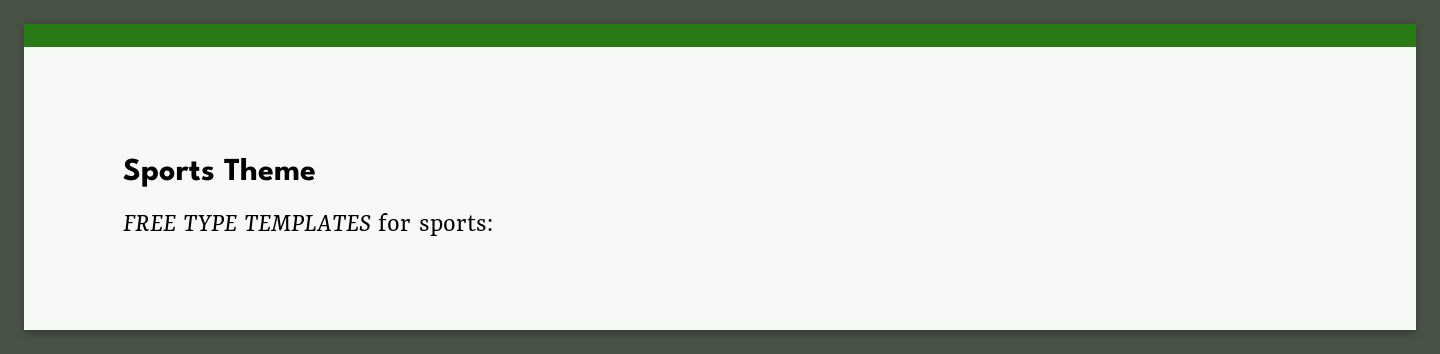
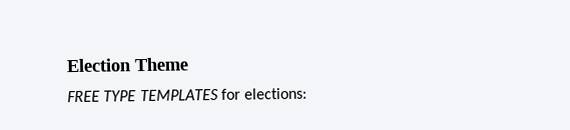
- Sports Theme
+ Election Theme
- FREE TYPE TEMPLATES for sports:
+ FREE TYPE TEMPLATES for elections:

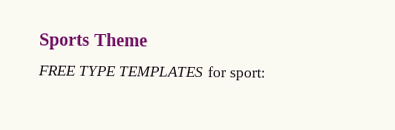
- Election Theme
+ Sports Theme
- FREE TYPE TEMPLATES for elections:
+ FREE TYPE TEMPLATES for sport:

